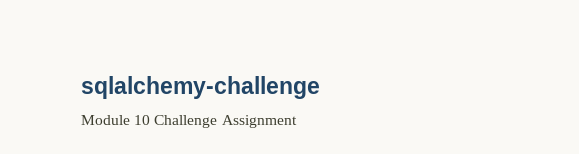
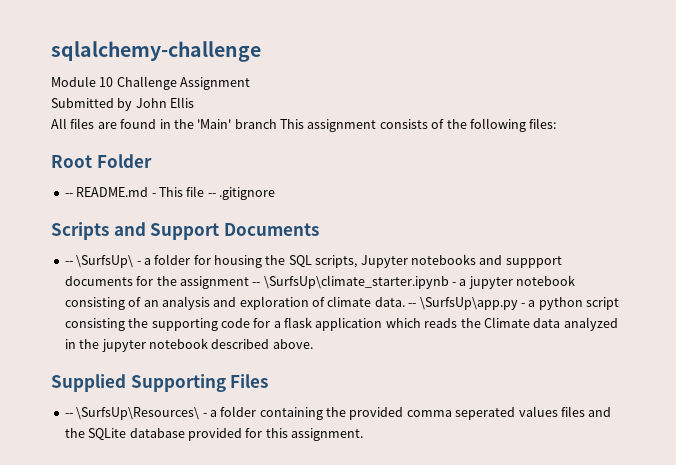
+ Submitted by John Ellis
+ All files are found in the 'Main' branch This assignment consists of the following files:
+ Root Folder
+ -- README.md - This file -- .gitignore
+ Scripts and Support Documents
+ -- \SurfsUp\ - a folder for housing the SQL scripts, Jupyter notebooks and suppport documents for the assignment -- \SurfsUp\climate_starter.ipynb - a jupyter notebook consisting of an analysis and exploration of climate data. -- \SurfsUp\app.py - a python script consisting the supporting code for a flask application which reads the Climate data analyzed in the jupyter notebook described above.
+ Supplied Supporting Files
+ -- \SurfsUp\Resources\ - a folder containing the provided comma seperated values files and the SQLite database provided for this assignment.

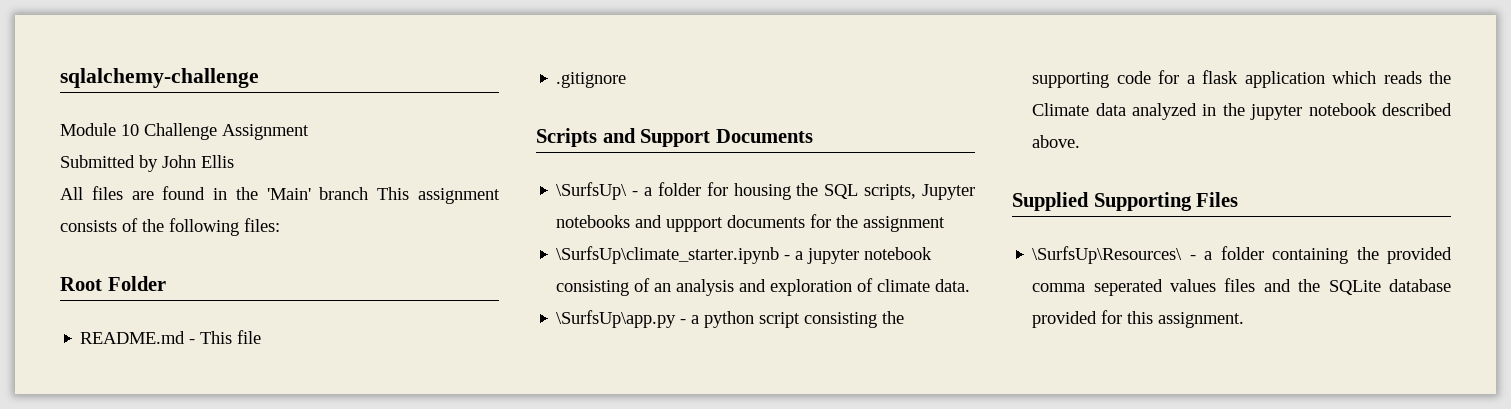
- -- README.md - This file -- .gitignore
+ README.md - This file
+ .gitignore
- -- \SurfsUp\ - a folder for housing the SQL scripts, Jupyter notebooks and suppport documents for the assignment -- \SurfsUp\climate_starter.ipynb - a jupyter notebook consisting of an analysis and exploration of climate data. -- \SurfsUp\app.py - a python script consisting the supporting code for a flask application which reads the Climate data analyzed in the jupyter notebook described above.
+ \SurfsUp\ - a folder for housing the SQL scripts, Jupyter notebooks and uppport documents for the assignment
+ \SurfsUp\climate_starter.ipynb - a jupyter notebook consisting of an analysis and exploration of climate data.
+ \SurfsUp\app.py - a python script consisting the supporting code for a flask application which reads the Climate data analyzed in the jupyter notebook described above.
- -- \SurfsUp\Resources\ - a folder containing the provided comma seperated values files and the SQLite database provided for this assignment.
+ \SurfsUp\Resources\ - a folder containing the provided comma seperated values files and the SQLite database provided for this assignment.

